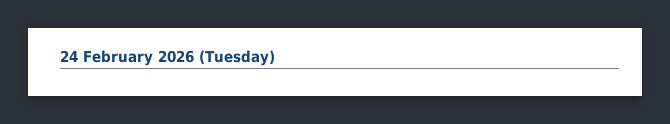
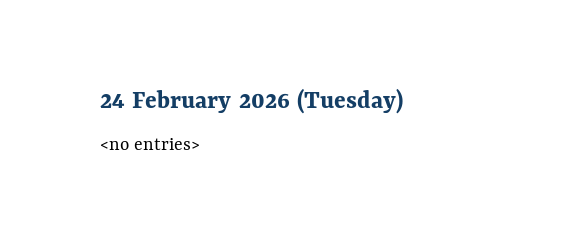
+ <no entries>

